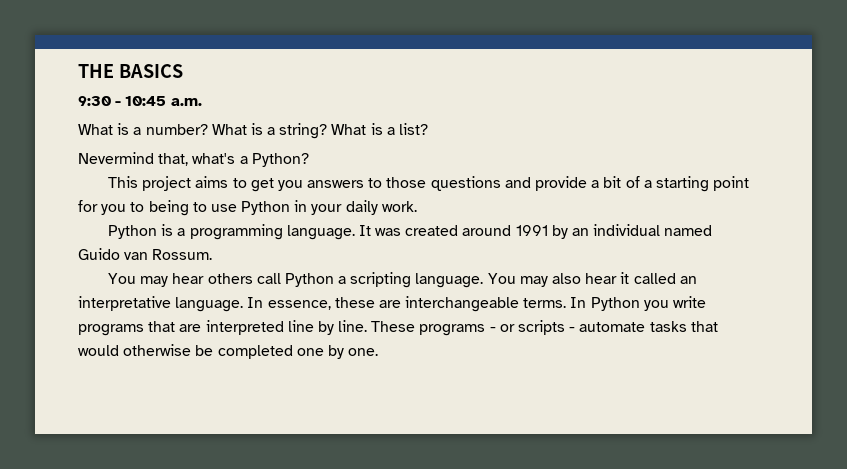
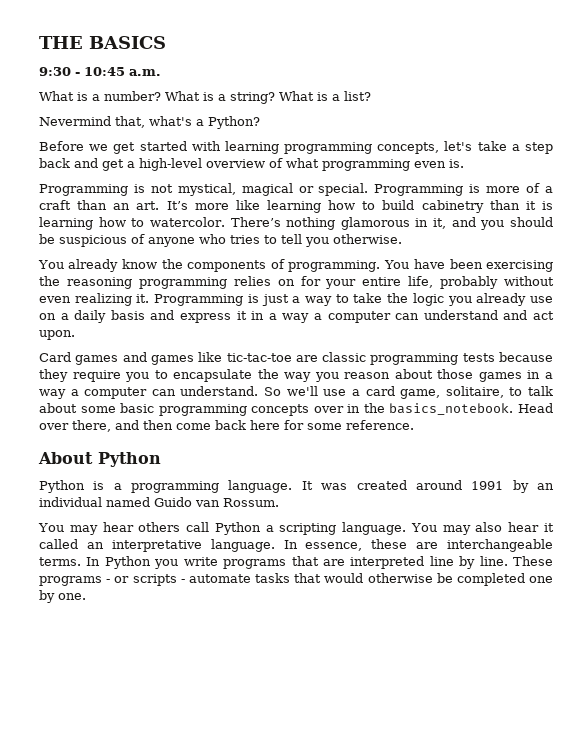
- This project aims to get you answers to those questions and provide a bit of a starting point for you to being to use Python in your daily work.
+ Before we get started with learning programming concepts, let's take a step back and get a high-level overview of what programming even is.
+ Programming is not mystical, magical or special. Programming is more of a craft than an art. It’s more like learning how to build cabinetry than it is learning how to watercolor. There’s nothing glamorous in it, and you should be suspicious of anyone who tries to tell you otherwise.
+ You already know the components of programming. You have been exercising the reasoning programming relies on for your entire life, probably without even realizing it. Programming is just a way to take the logic you already use on a daily basis and express it in a way a computer can understand and act upon.
+ Card games and games like tic-tac-toe are classic programming tests because they require you to encapsulate the way you reason about those games in a way a computer can understand. So we'll use a card game, solitaire, to talk about some basic programming concepts over in the basics_notebook. Head over there, and then come back here for some reference.
+ About Python

